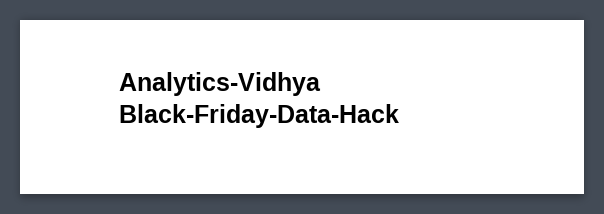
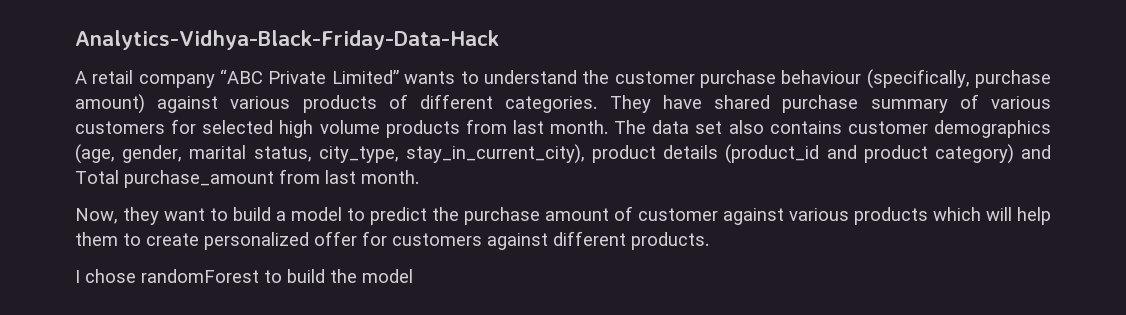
- Analytics-Vidhya Black-Friday-Data-Hack
+ Analytics-Vidhya-Black-Friday-Data-Hack
+ A retail company “ABC Private Limited” wants to understand the customer purchase behaviour (specifically, purchase amount) against various products of different categories. They have shared purchase summary of various customers for selected high volume products from last month. The data set also contains customer demographics (age, gender, marital status, city_type, stay_in_current_city), product details (product_id and product category) and Total purchase_amount from last month.
+ Now, they want to build a model to predict the purchase amount of customer against various products which will help them to create personalized offer for customers against different products.
+ I chose randomForest to build the model

